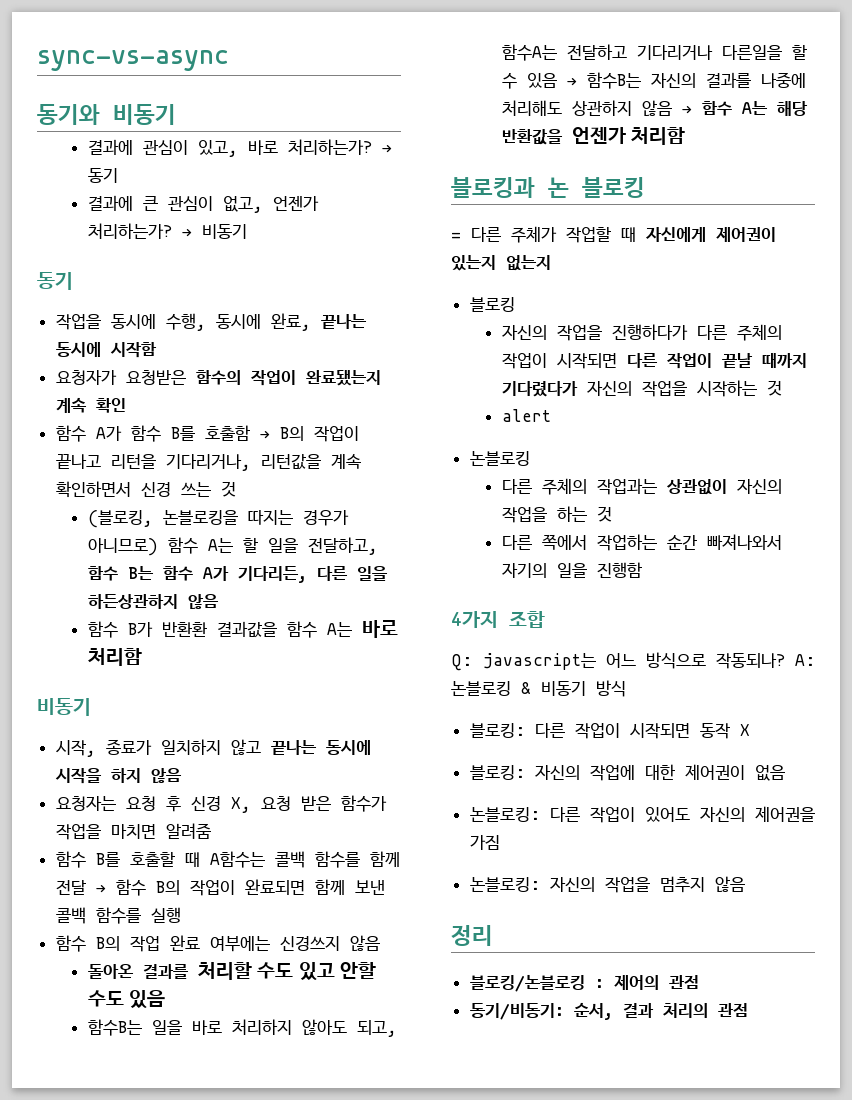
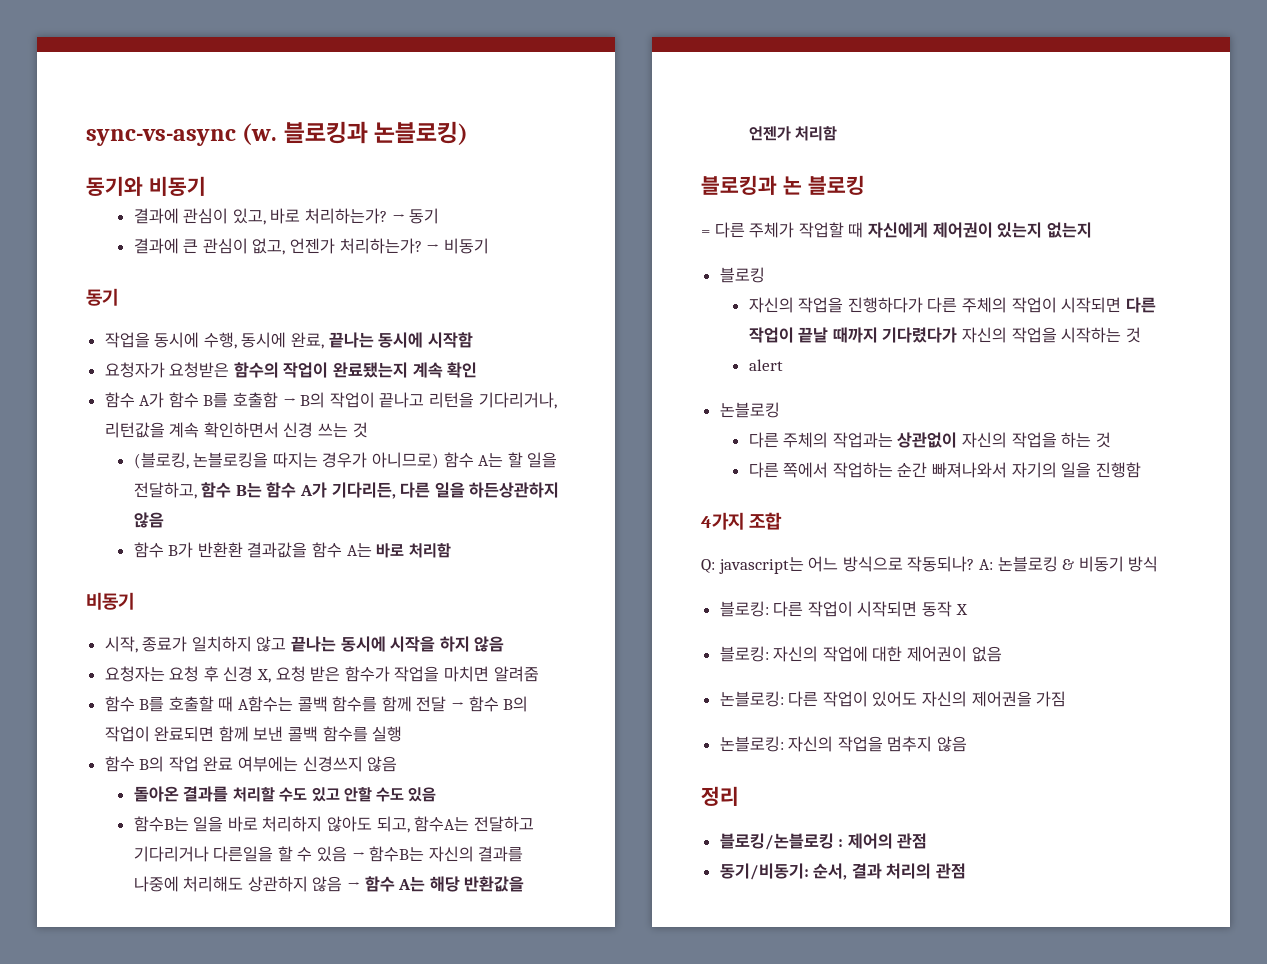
- sync-vs-async
+ sync-vs-async (w. 블로킹과 논블로킹)

